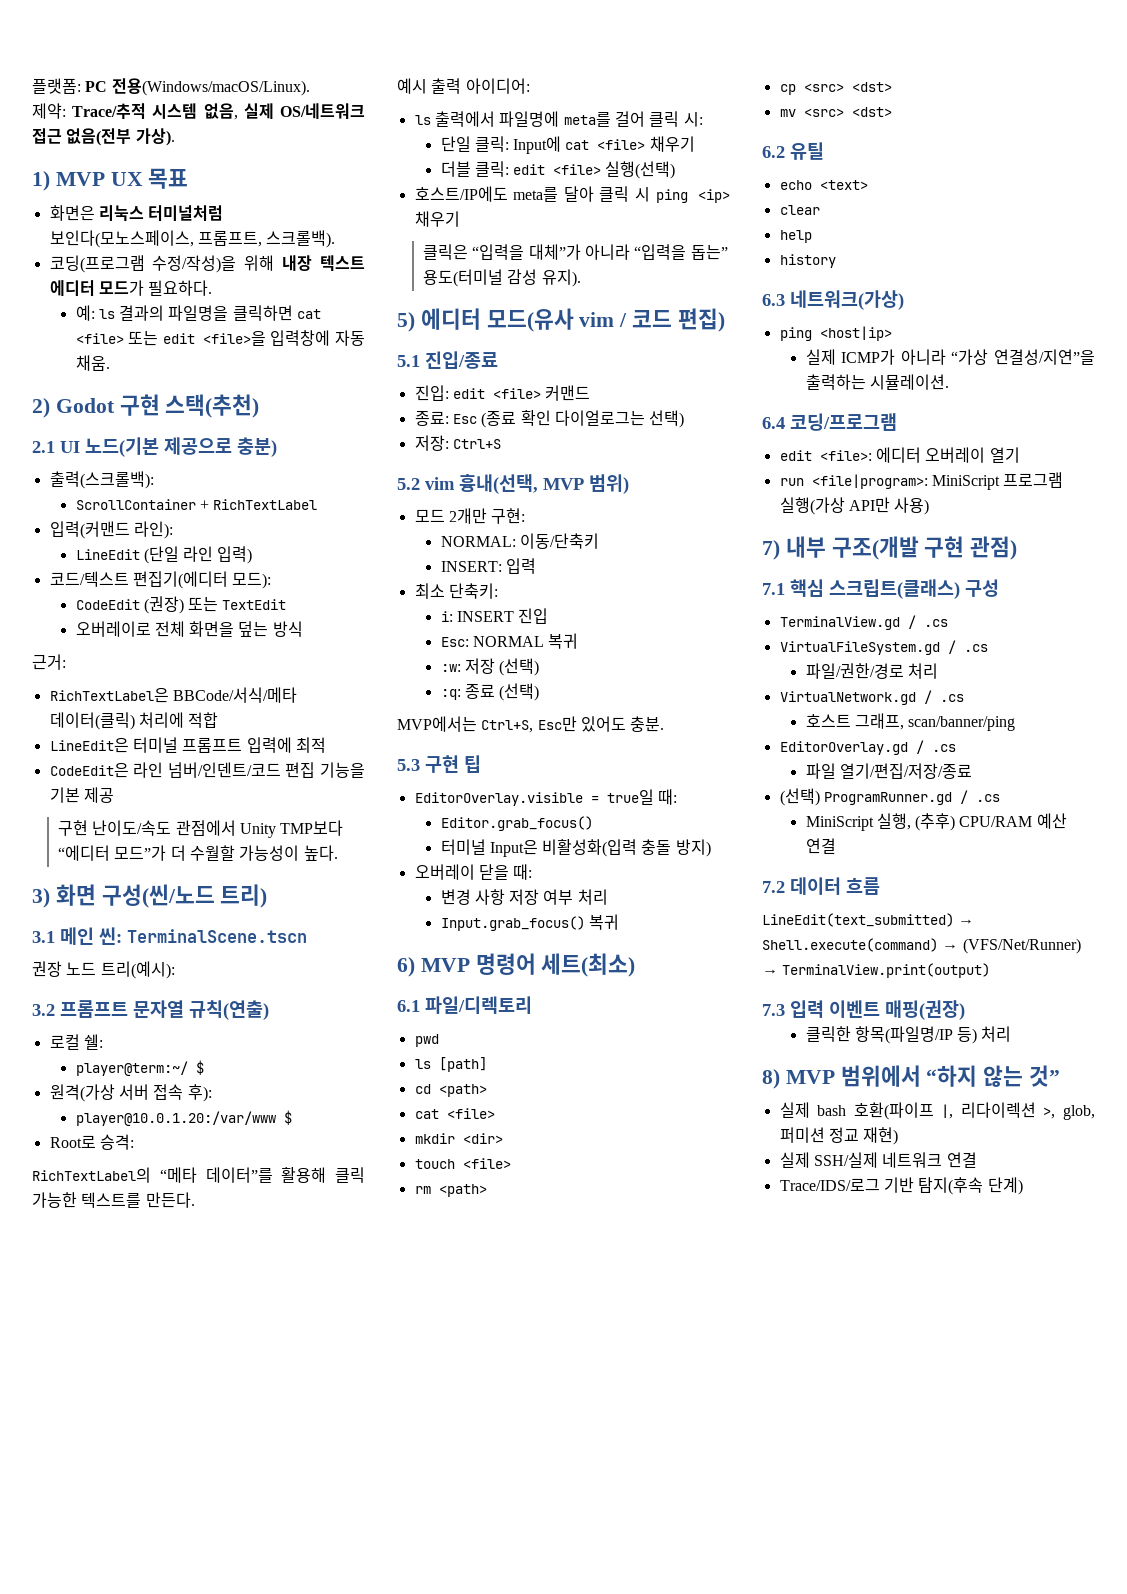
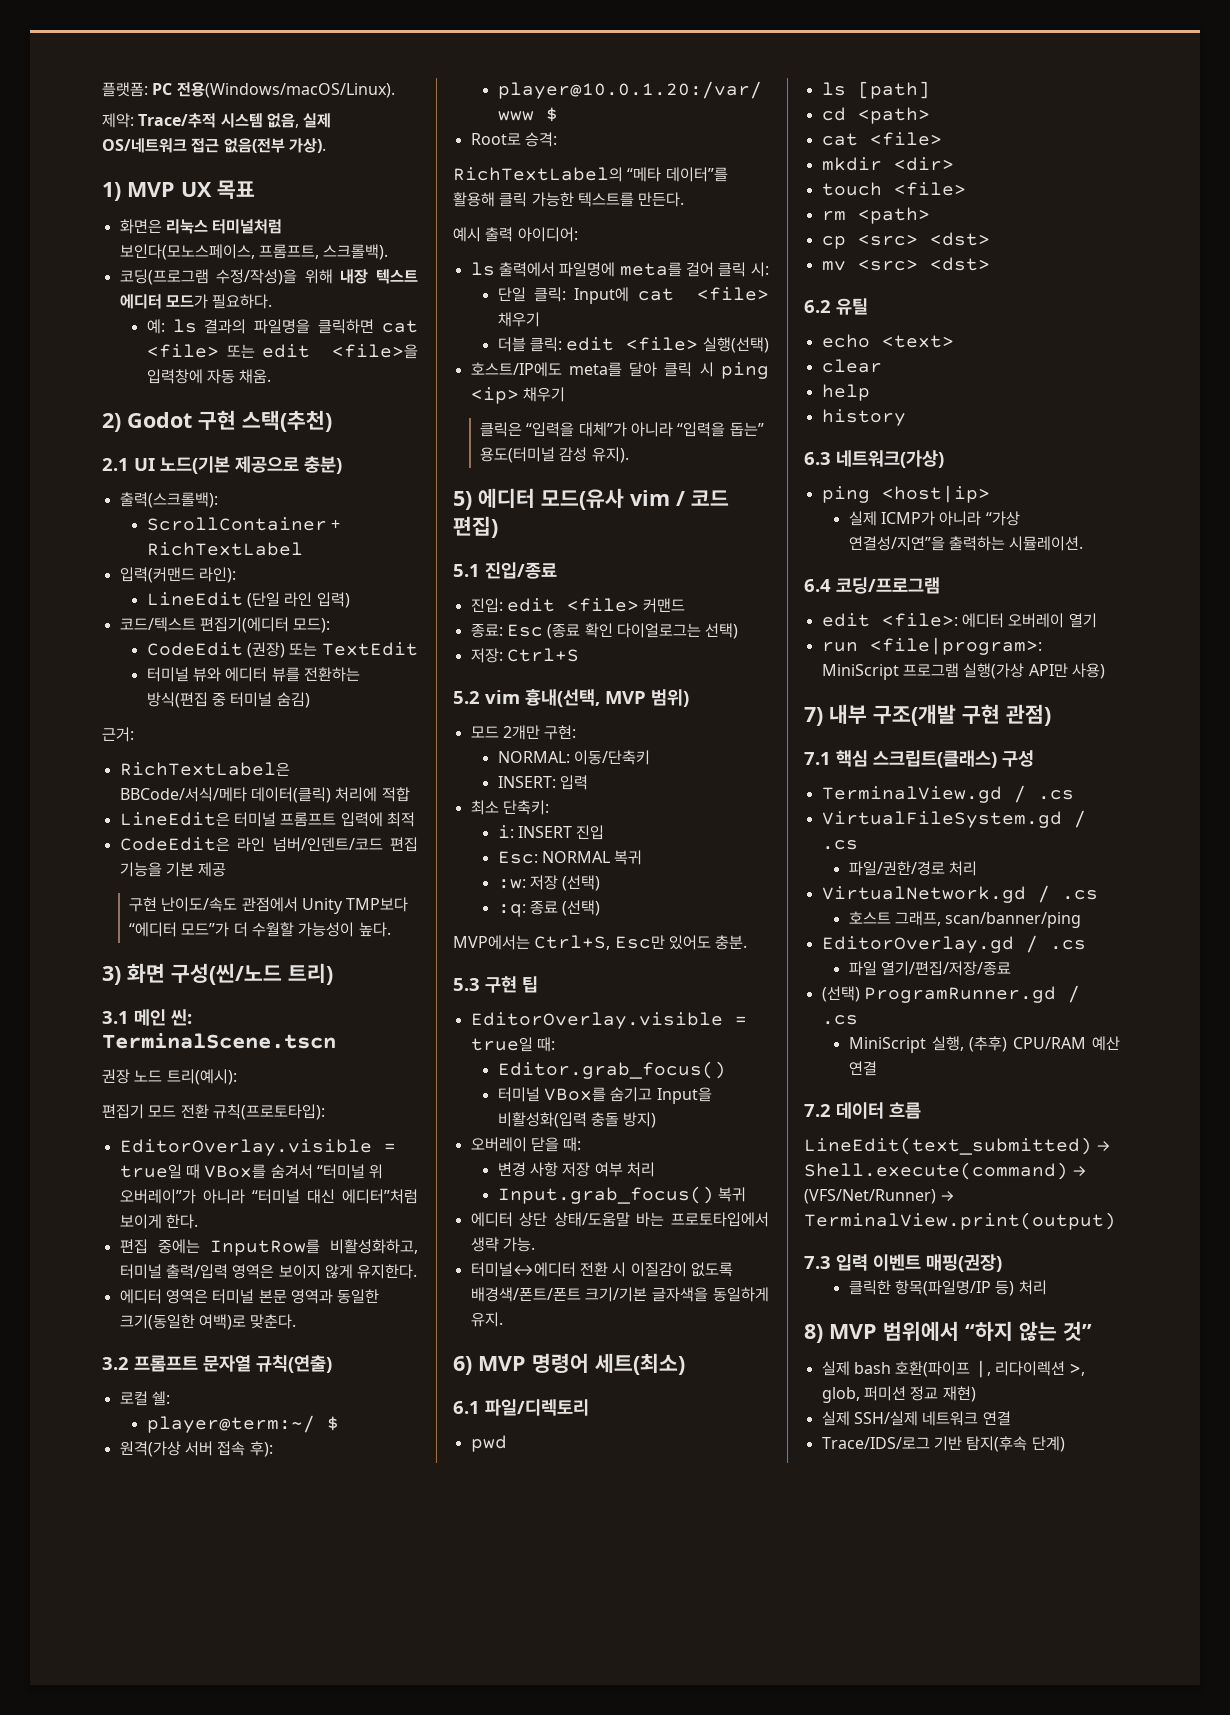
- 오버레이로 전체 화면을 덮는 방식
+ 터미널 뷰와 에디터 뷰를 전환하는 방식(편집 중 터미널 숨김)
+ 편집기 모드 전환 규칙(프로토타입):
+ EditorOverlay.visible = true일 때 VBox를 숨겨서 “터미널 위 오버레이”가 아니라 “터미널 대신 에디터”처럼 보이게 한다.
+ 편집 중에는 InputRow를 비활성화하고, 터미널 출력/입력 영역은 보이지 않게 유지한다.
+ 에디터 영역은 터미널 본문 영역과 동일한 크기(동일한 여백)로 맞춘다.
- 터미널 Input은 비활성화(입력 충돌 방지)
+ 터미널 VBox를 숨기고 Input을 비활성화(입력 충돌 방지)
+ 에디터 상단 상태/도움말 바는 프로토타입에서 생략 가능.
+ 터미널↔에디터 전환 시 이질감이 없도록 배경색/폰트/폰트 크기/기본 글자색을 동일하게 유지.

